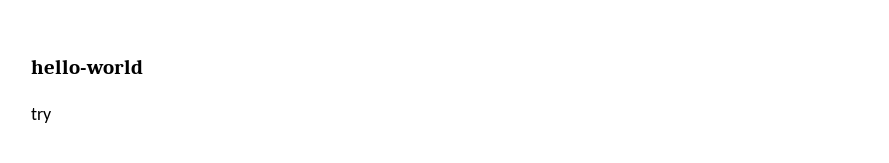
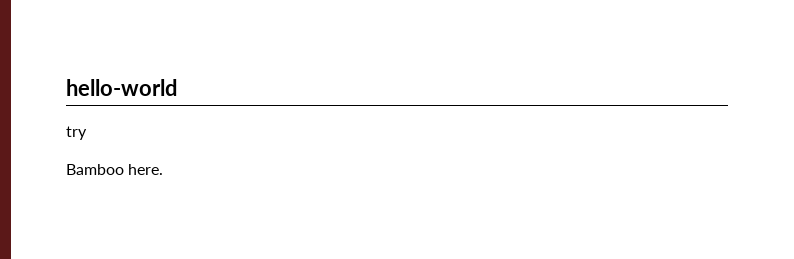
+ Bamboo here.

